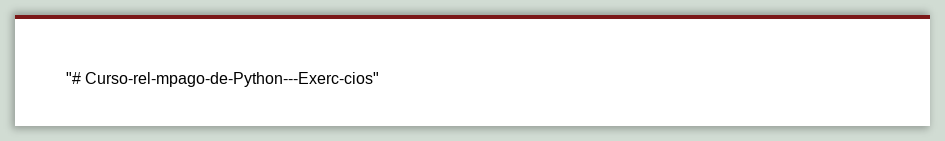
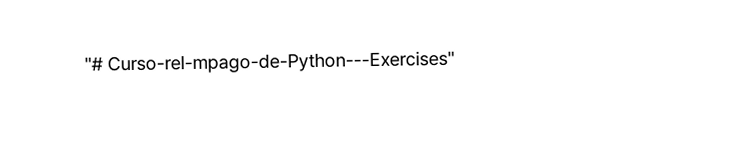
- "# Curso-rel-mpago-de-Python---Exerc-cios"
+ "# Curso-rel-mpago-de-Python---Exercises"

